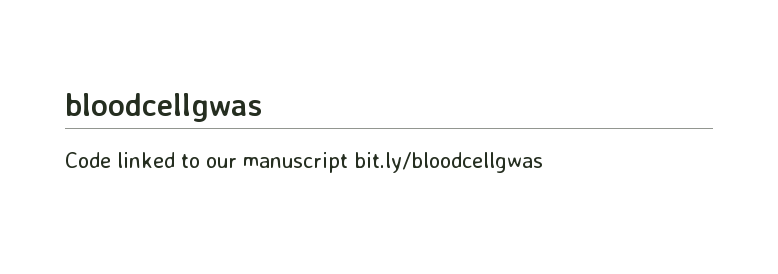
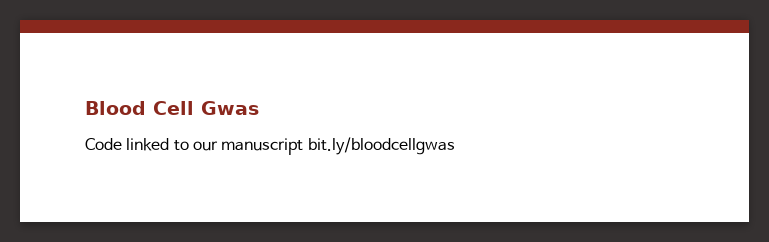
- bloodcellgwas
+ Blood Cell Gwas

